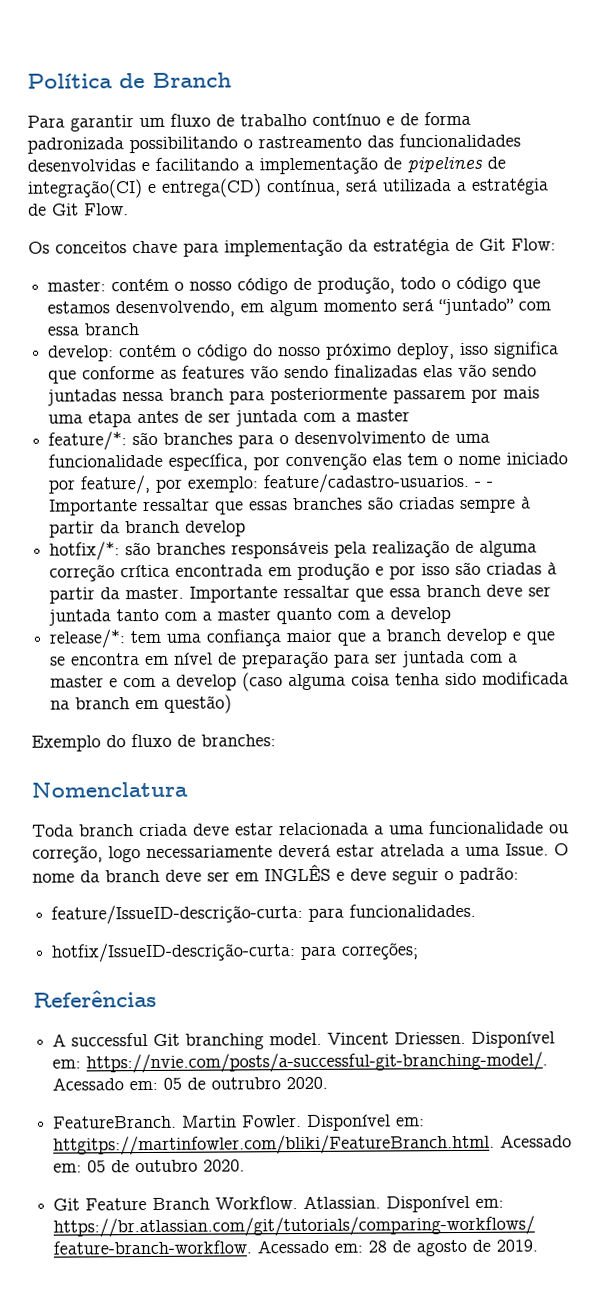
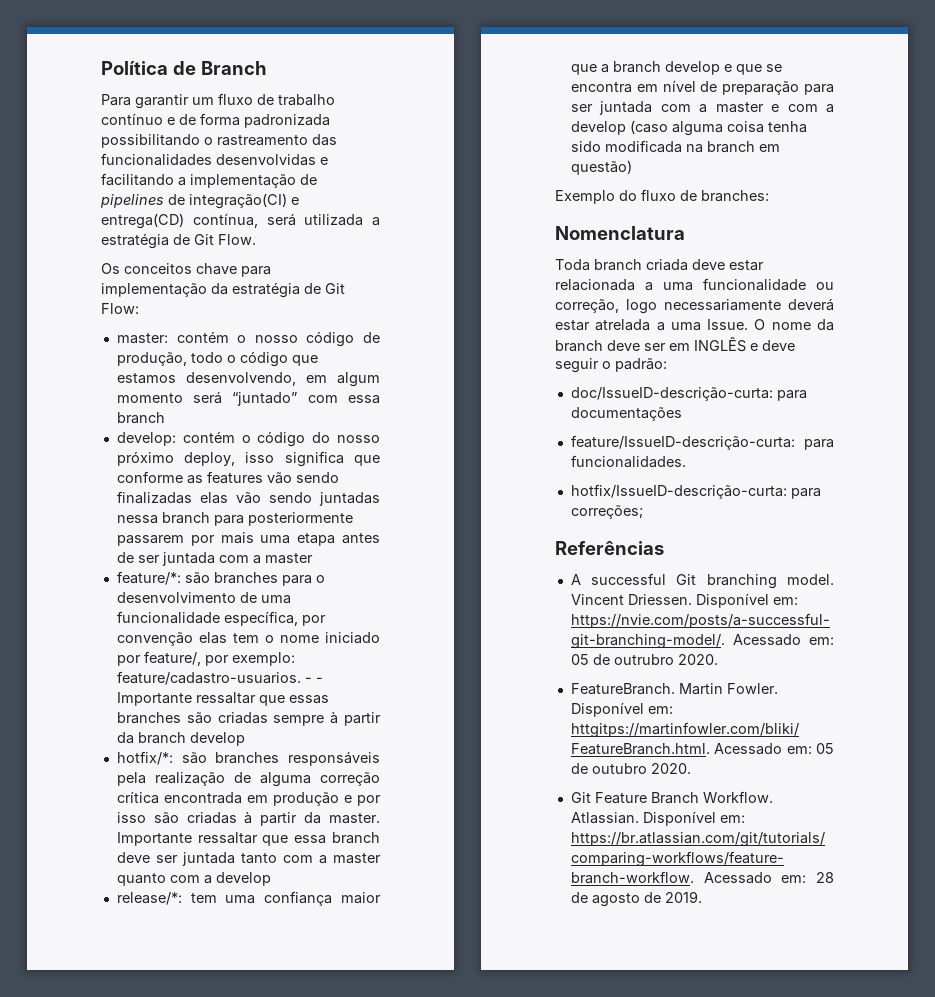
+ doc/IssueID-descrição-curta: para documentações

